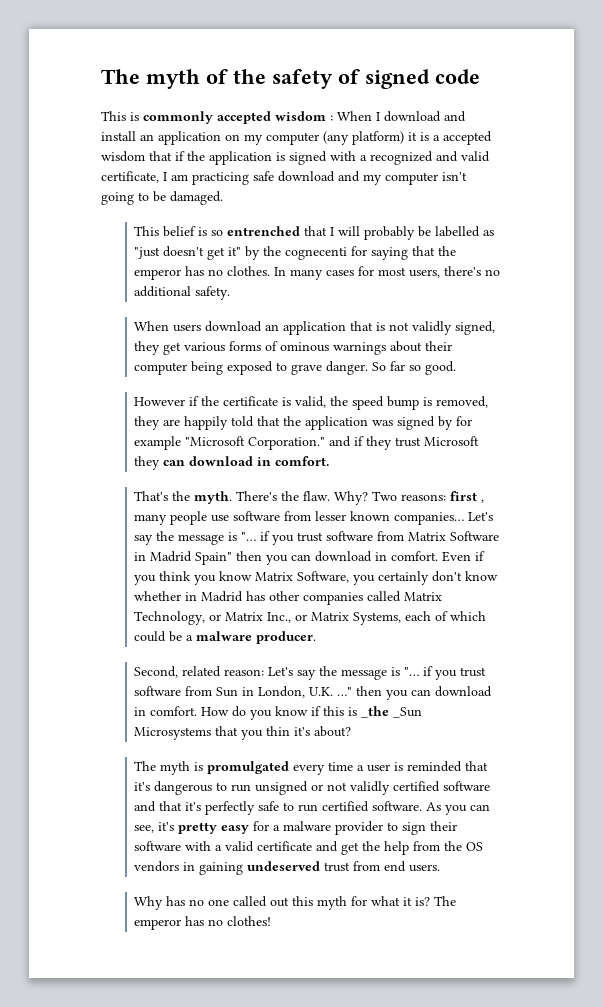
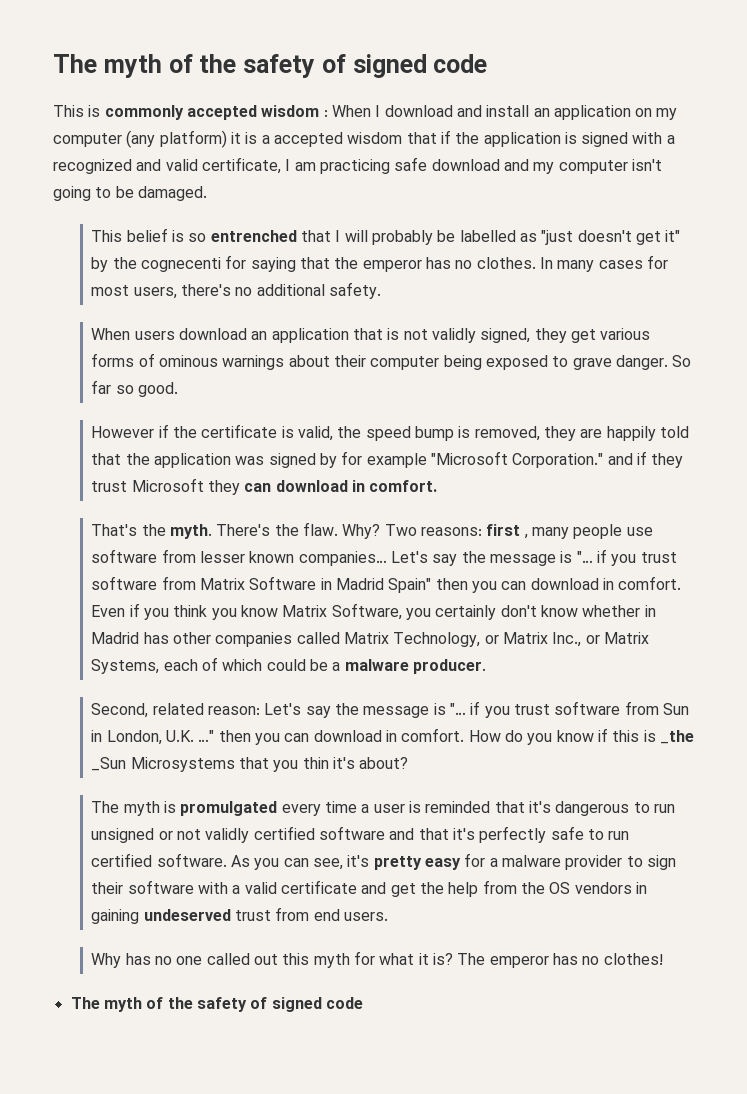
  The emperor has no clothes!
+ The myth of the safety of signed code

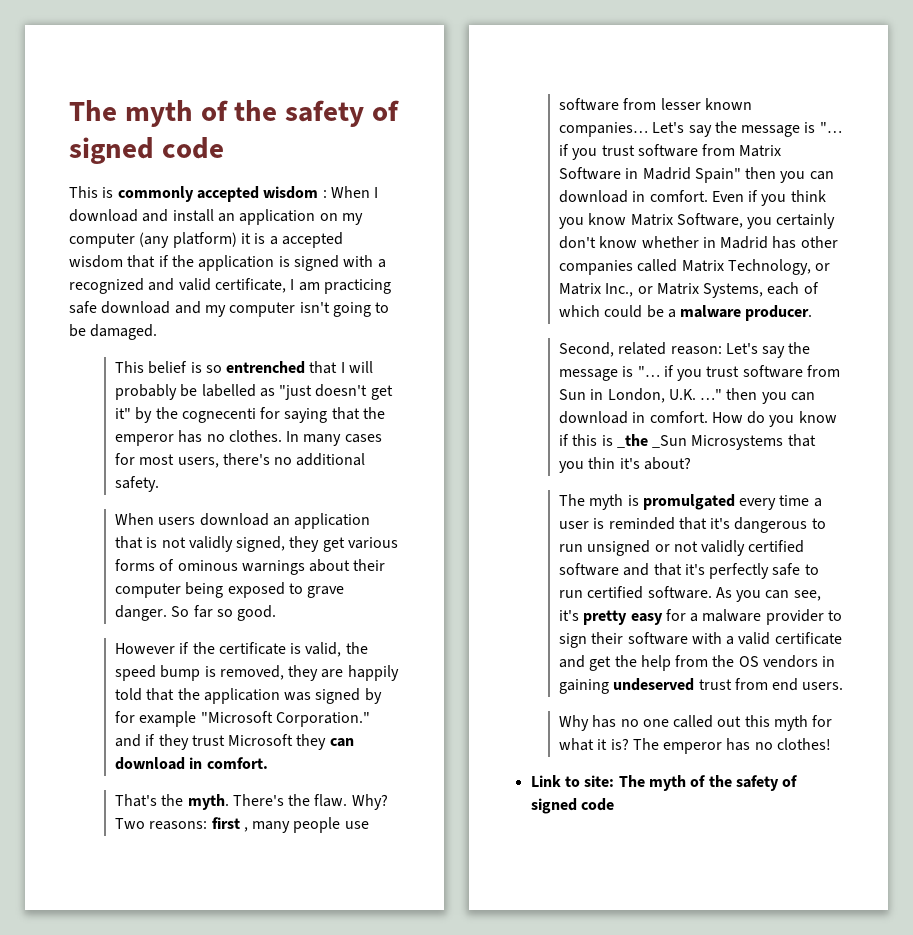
  The emperor has no clothes!
- The myth of the safety of signed code
+ Link to site: The myth of the safety of signed code

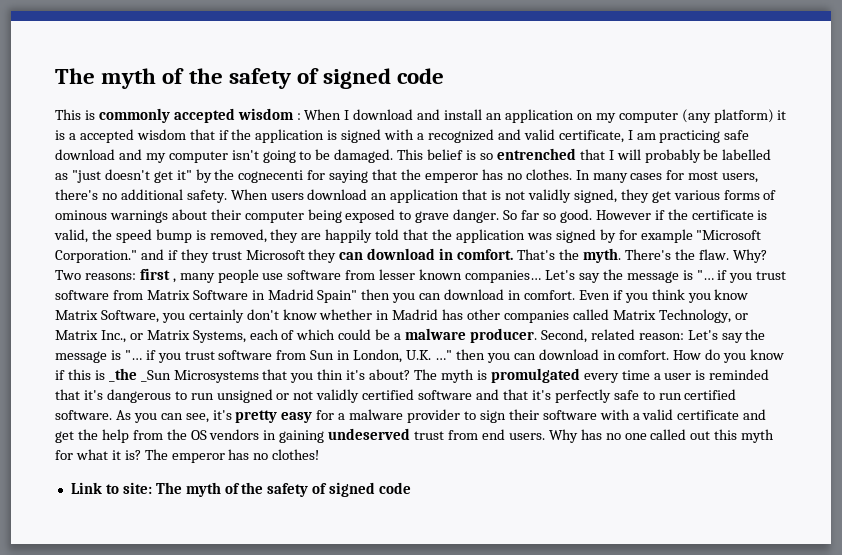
- When I download and install an application on my computer (any platform) it is a accepted wisdom that if the application is signed with a recognized and valid certificate, I am practicing safe download and my computer isn't going to be damaged.
- This belief is so entrenched that I will probably be labelled as "just doesn't get it" by the cognecenti for saying that the emperor has no clothes.
+ When I download and install an application on my computer (any platform) it is a accepted wisdom that if the application is signed with a recognized and valid certificate, I am practicing safe download and my computer isn't going to be damaged. This belief is so entrenched that I will probably be labelled as "just doesn't get it" by the cognecenti for saying that the emperor has no clothes.
- In many cases for most users, there's no additional safety.
- When users download an application that is not validly signed, they get various forms of ominous warnings about their computer being exposed to grave danger.
+ In many cases for most users, there's no additional safety. When users download an application that is not validly signed, they get various forms of ominous warnings about their computer being exposed to grave danger.
- So far so good.
- However if the certificate is valid, the speed bump is removed, they are happily told that the application was signed by for example "Microsoft Corporation." and if they trust Microsoft they can download in comfort.
- That's the myth.
+ So far so good. However if the certificate is valid, the speed bump is removed, they are happily told that the application was signed by for example "Microsoft Corporation." and if they trust Microsoft they can download in comfort. That's the myth.
- Even if you think you know Matrix Software, you certainly don't know whether in Madrid has other companies called Matrix Technology, or Matrix Inc., or Matrix Systems, each of which could be a malware producer.
- Second, related reason: Let's say the message is "… if you trust software from Sun in London, U.K. …" then you can download in comfort.
+ Even if you think you know Matrix Software, you certainly don't know whether in Madrid has other companies called Matrix Technology, or Matrix Inc., or Matrix Systems, each of which could be a malware producer. Second, related reason: Let's say the message is "… if you trust software from Sun in London, U.K. …" then you can download in comfort.
- How do you know if this is _the _Sun Microsystems that you thin it's about?
- The myth is promulgated every time a user is reminded that it's dangerous to run unsigned or not validly certified software and that it's perfectly safe to run certified software.
+ How do you know if this is _the _Sun Microsystems that you thin it's about? The myth is promulgated every time a user is reminded that it's dangerous to run unsigned or not validly certified software and that it's perfectly safe to run certified software.
- As you can see, it's pretty easy for a malware provider to sign their software with a valid certificate and get the help from the OS vendors in gaining undeserved trust from end users.
- Why has no one called out this myth for what it is?
+ As you can see, it's pretty easy for a malware provider to sign their software with a valid certificate and get the help from the OS vendors in gaining undeserved trust from end users. Why has no one called out this myth for what it is?

